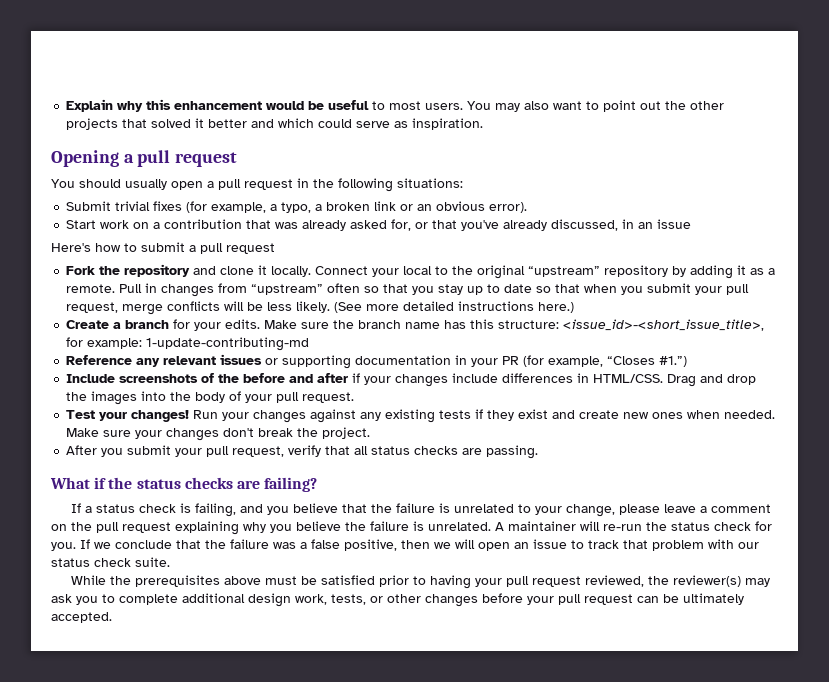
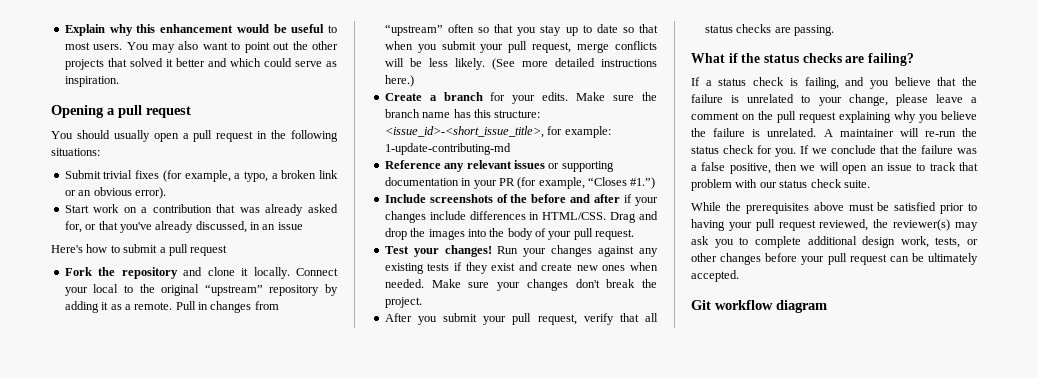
+ Git workflow diagram

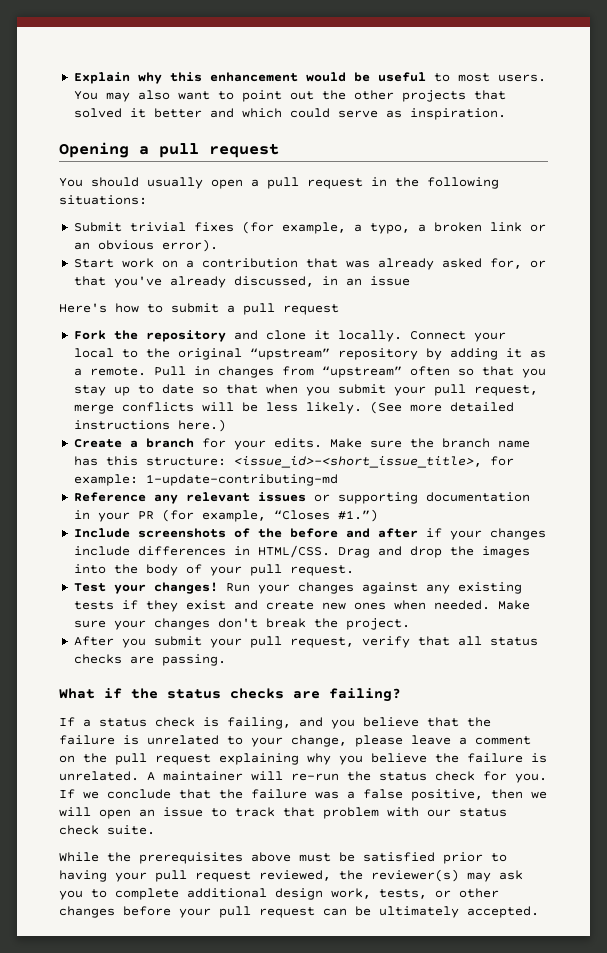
- Git workflow diagram

